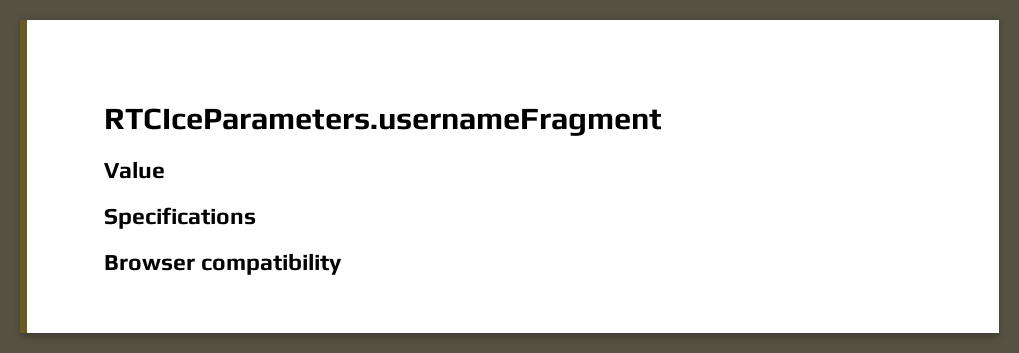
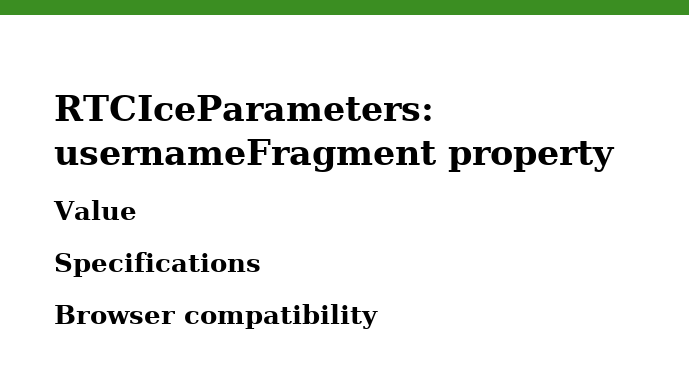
- RTCIceParameters.usernameFragment
+ RTCIceParameters: usernameFragment property

